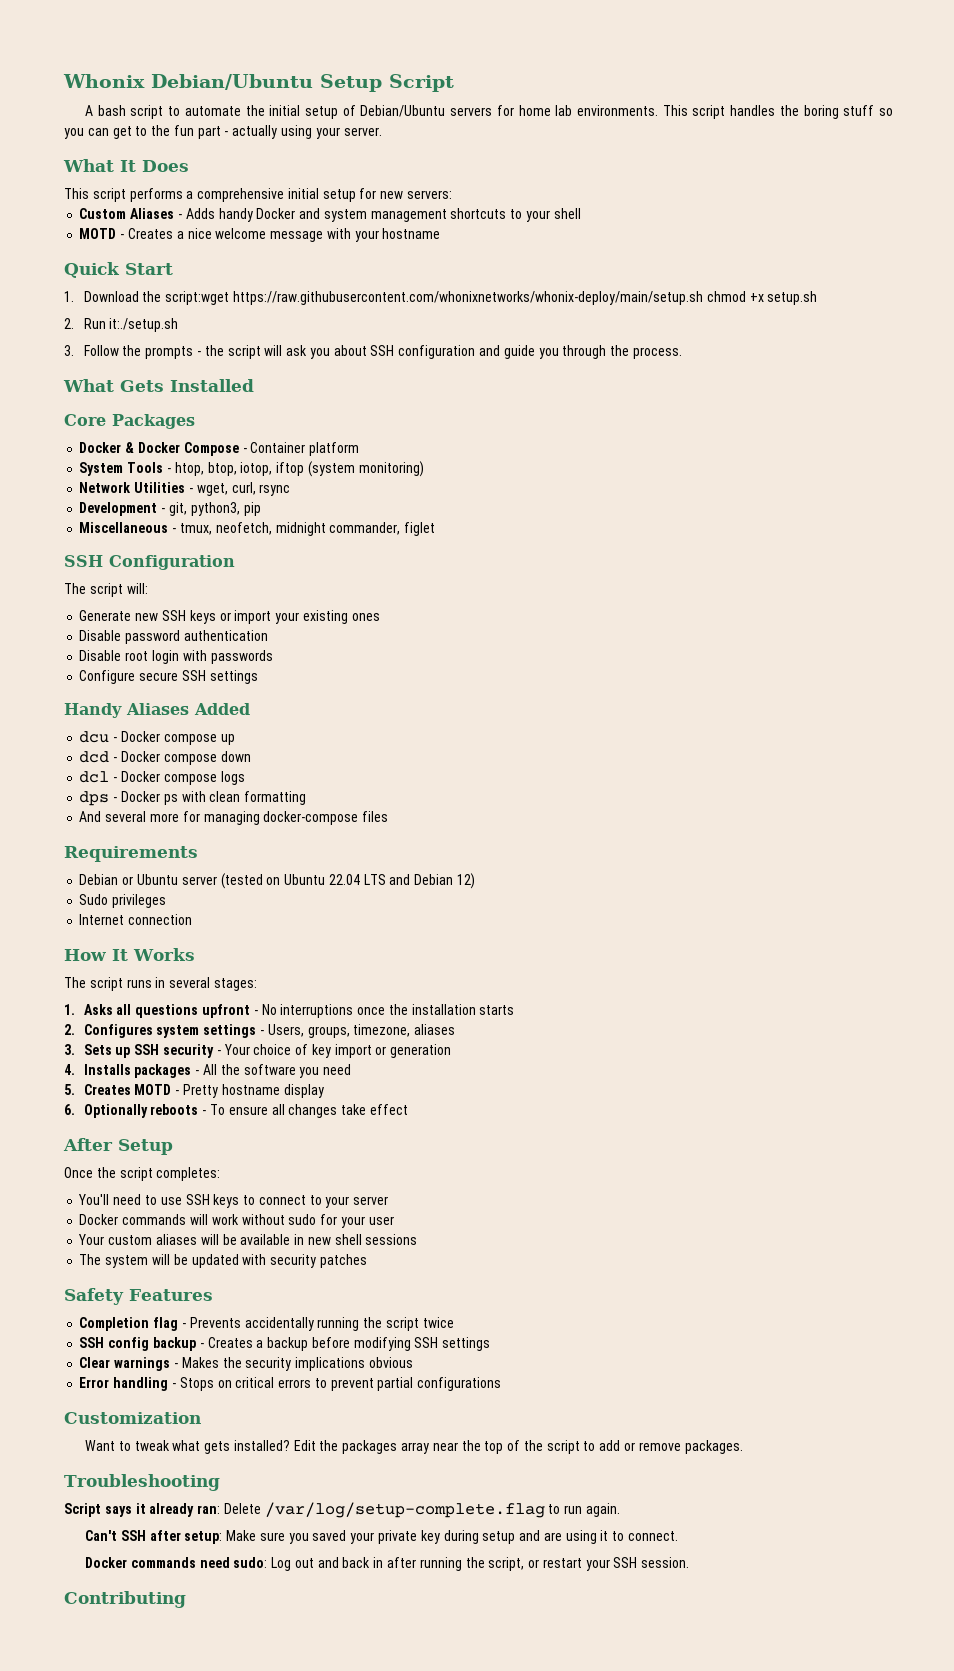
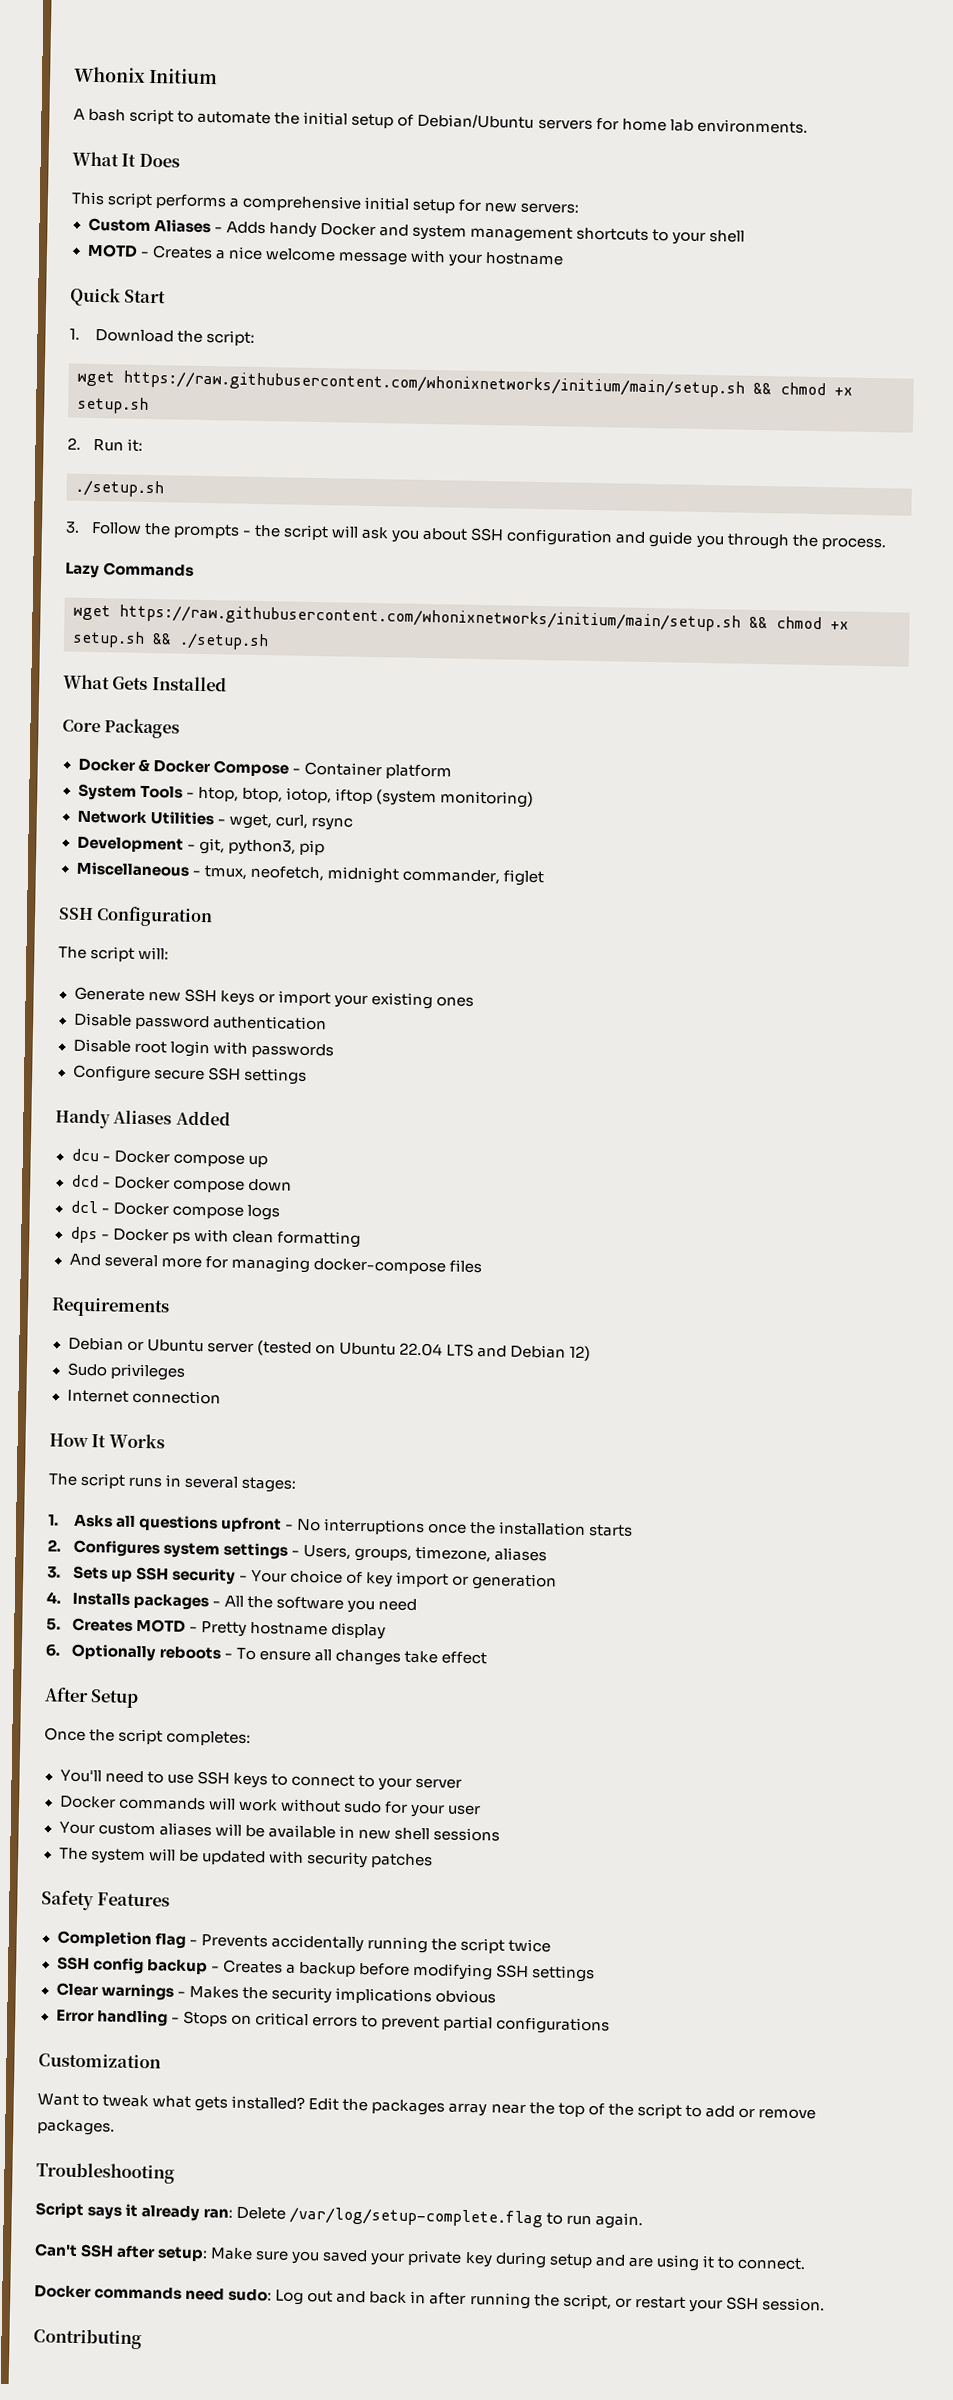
- Whonix Debian/Ubuntu Setup Script
+ Whonix Initium
- This script handles the boring stuff so you can get to the fun part - actually using your server.
- 1. Download the script:wget https://raw.githubusercontent.com/whonixnetworks/whonix-deploy/main/setup.sh chmod +x setup.sh
+ 1. Download the script:
+ wget https://raw.githubusercontent.com/whonixnetworks/initium/main/setup.sh && chmod +x setup.sh
- 2. Run it:./setup.sh
+ 2. Run it:
+ ./setup.sh
+ Lazy Commands
+ wget https://raw.githubusercontent.com/whonixnetworks/initium/main/setup.sh && chmod +x setup.sh && ./setup.sh

